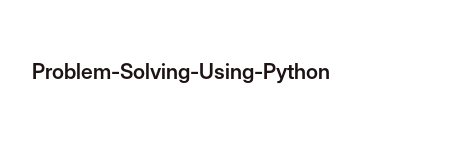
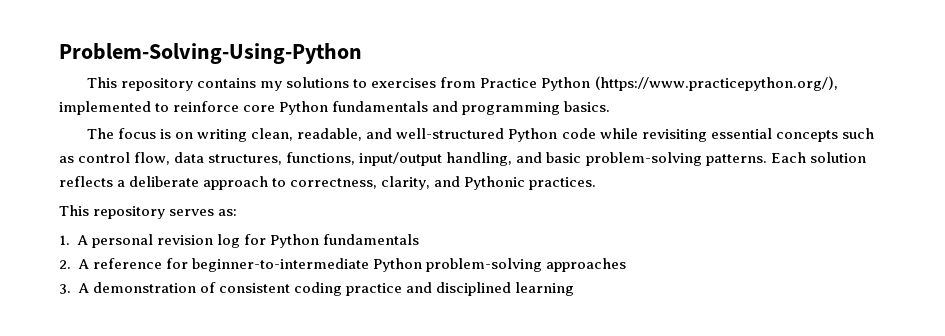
+ This repository contains my solutions to exercises from Practice Python (https://www.practicepython.org/), implemented to reinforce core Python fundamentals and programming basics.
+ The focus is on writing clean, readable, and well-structured Python code while revisiting essential concepts such as control flow, data structures, functions, input/output handling, and basic problem-solving patterns. Each solution reflects a deliberate approach to correctness, clarity, and Pythonic practices.
+ This repository serves as:
+ 1. A personal revision log for Python fundamentals
+ 2. A reference for beginner-to-intermediate Python problem-solving approaches
+ 3. A demonstration of consistent coding practice and disciplined learning

